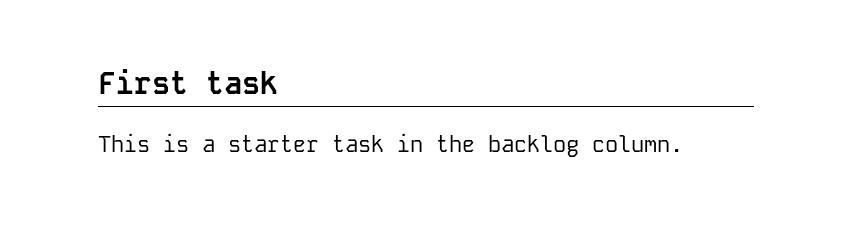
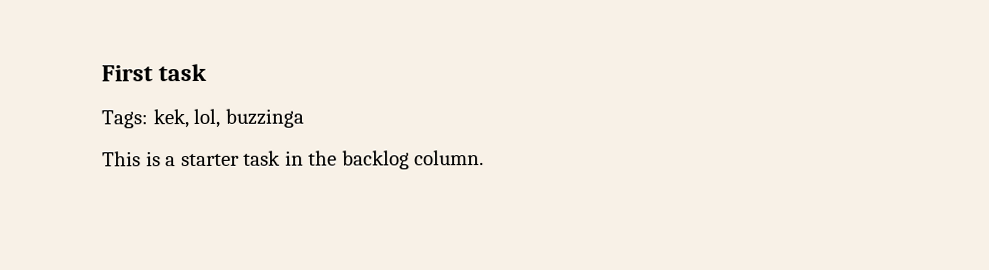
+ Tags: kek, lol, buzzinga

